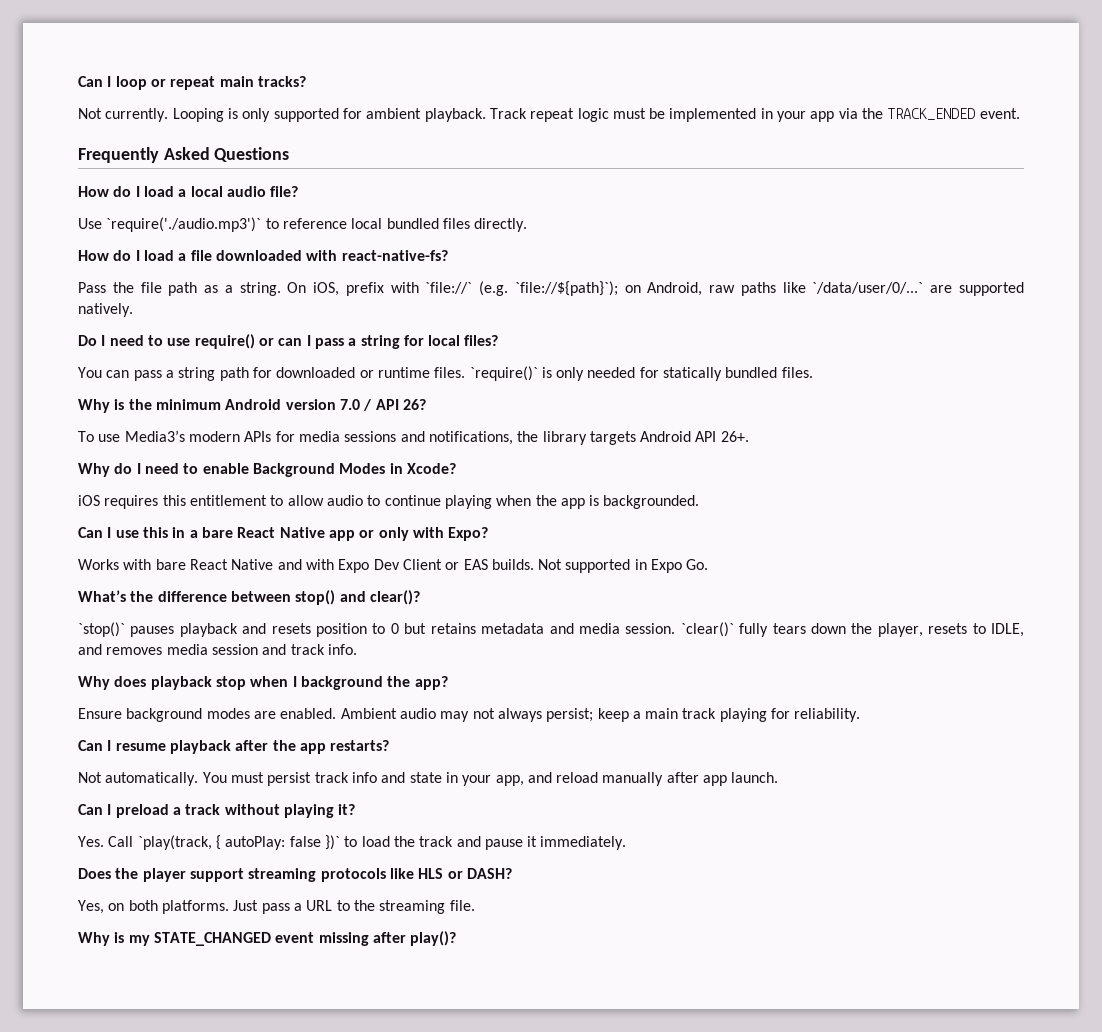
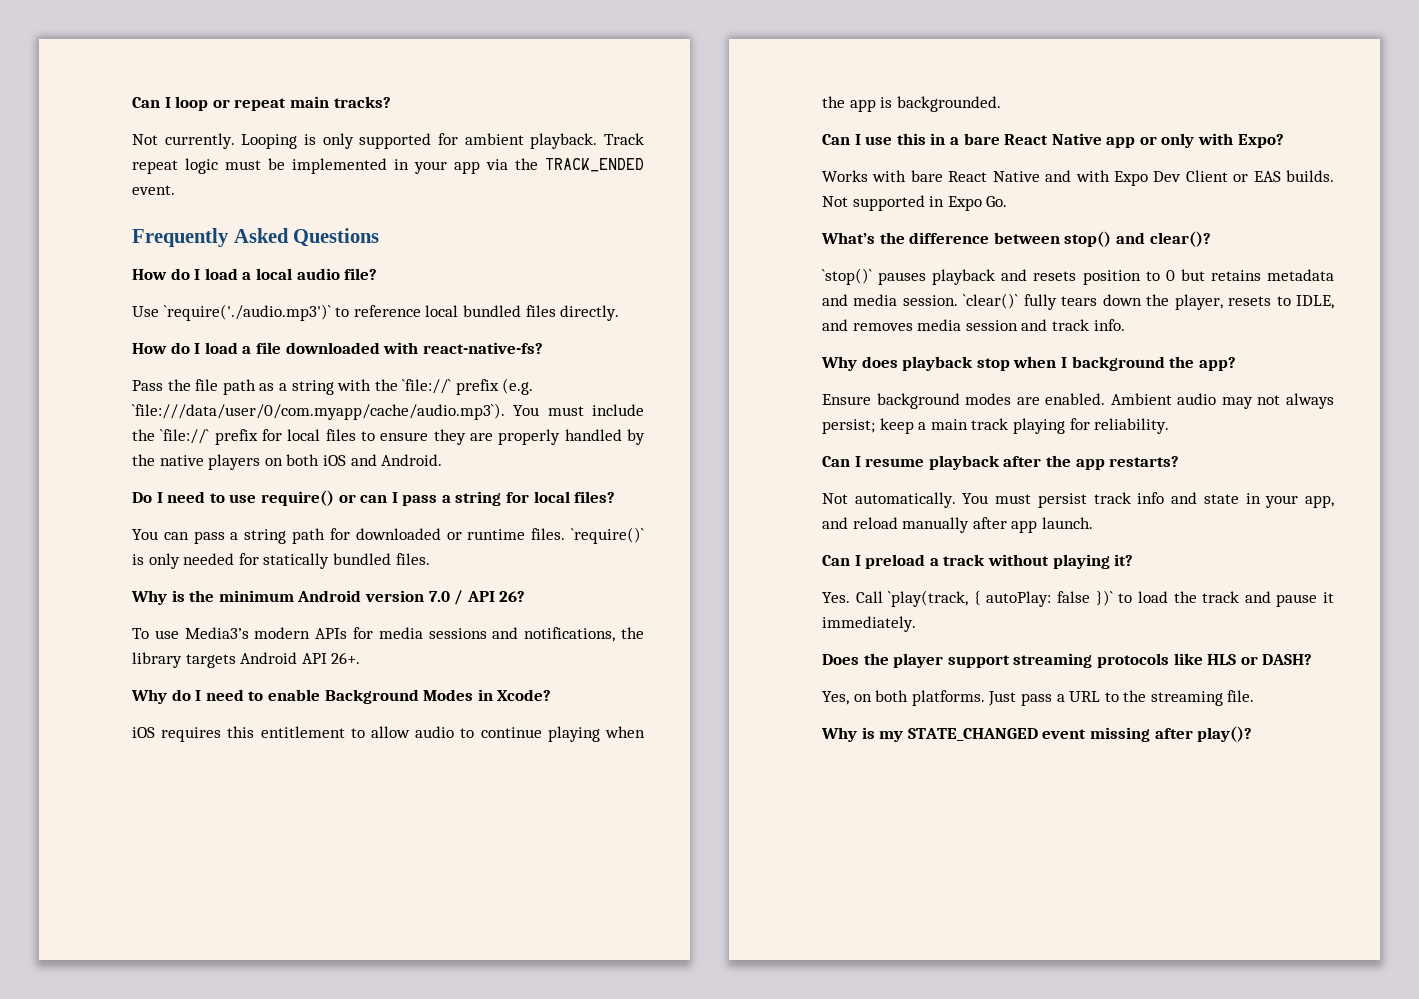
- Pass the file path as a string. On iOS, prefix with `file://` (e.g. `file://${path}`); on Android, raw paths like `/data/user/0/...` are supported natively.
+ Pass the file path as a string with the `file://` prefix (e.g. `file:///data/user/0/com.myapp/cache/audio.mp3`). You must include the `file://` prefix for local files to ensure they are properly handled by the native players on both iOS and Android.

